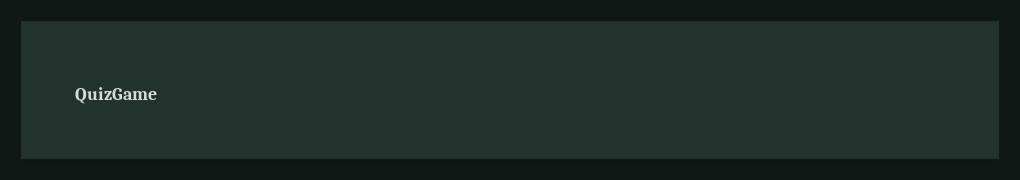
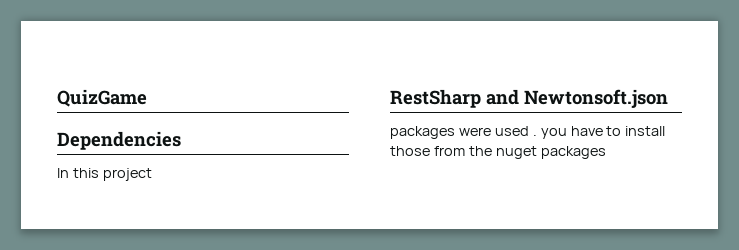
+ Dependencies
+ In this project
+ RestSharp and Newtonsoft.json
+ packages were used . you have to install those from the nuget packages

